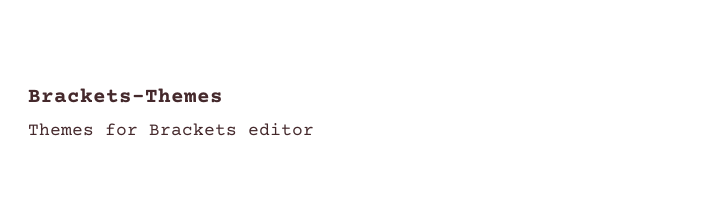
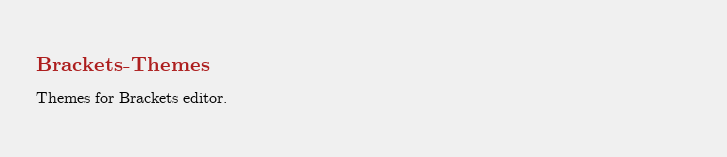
- Themes for Brackets editor
+ Themes for Brackets editor.

